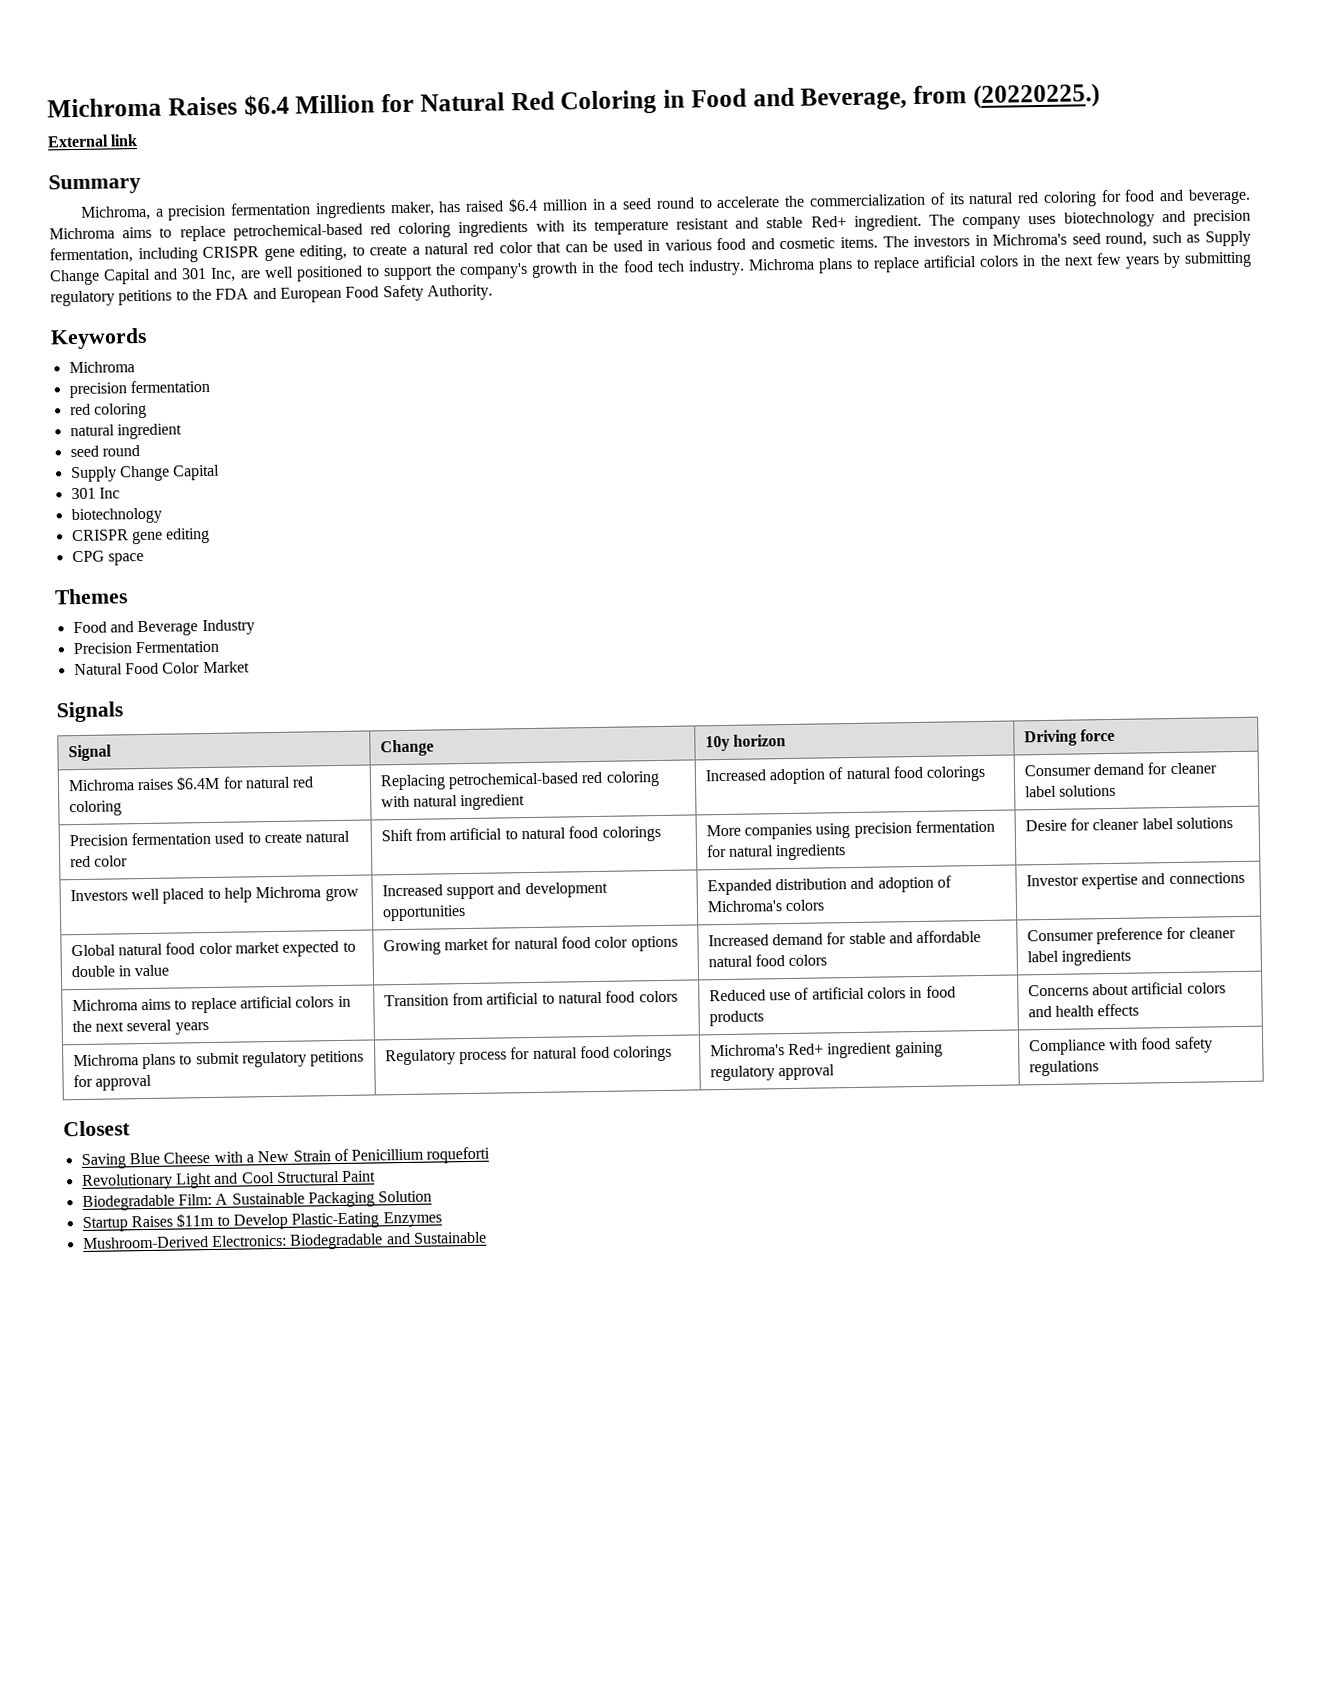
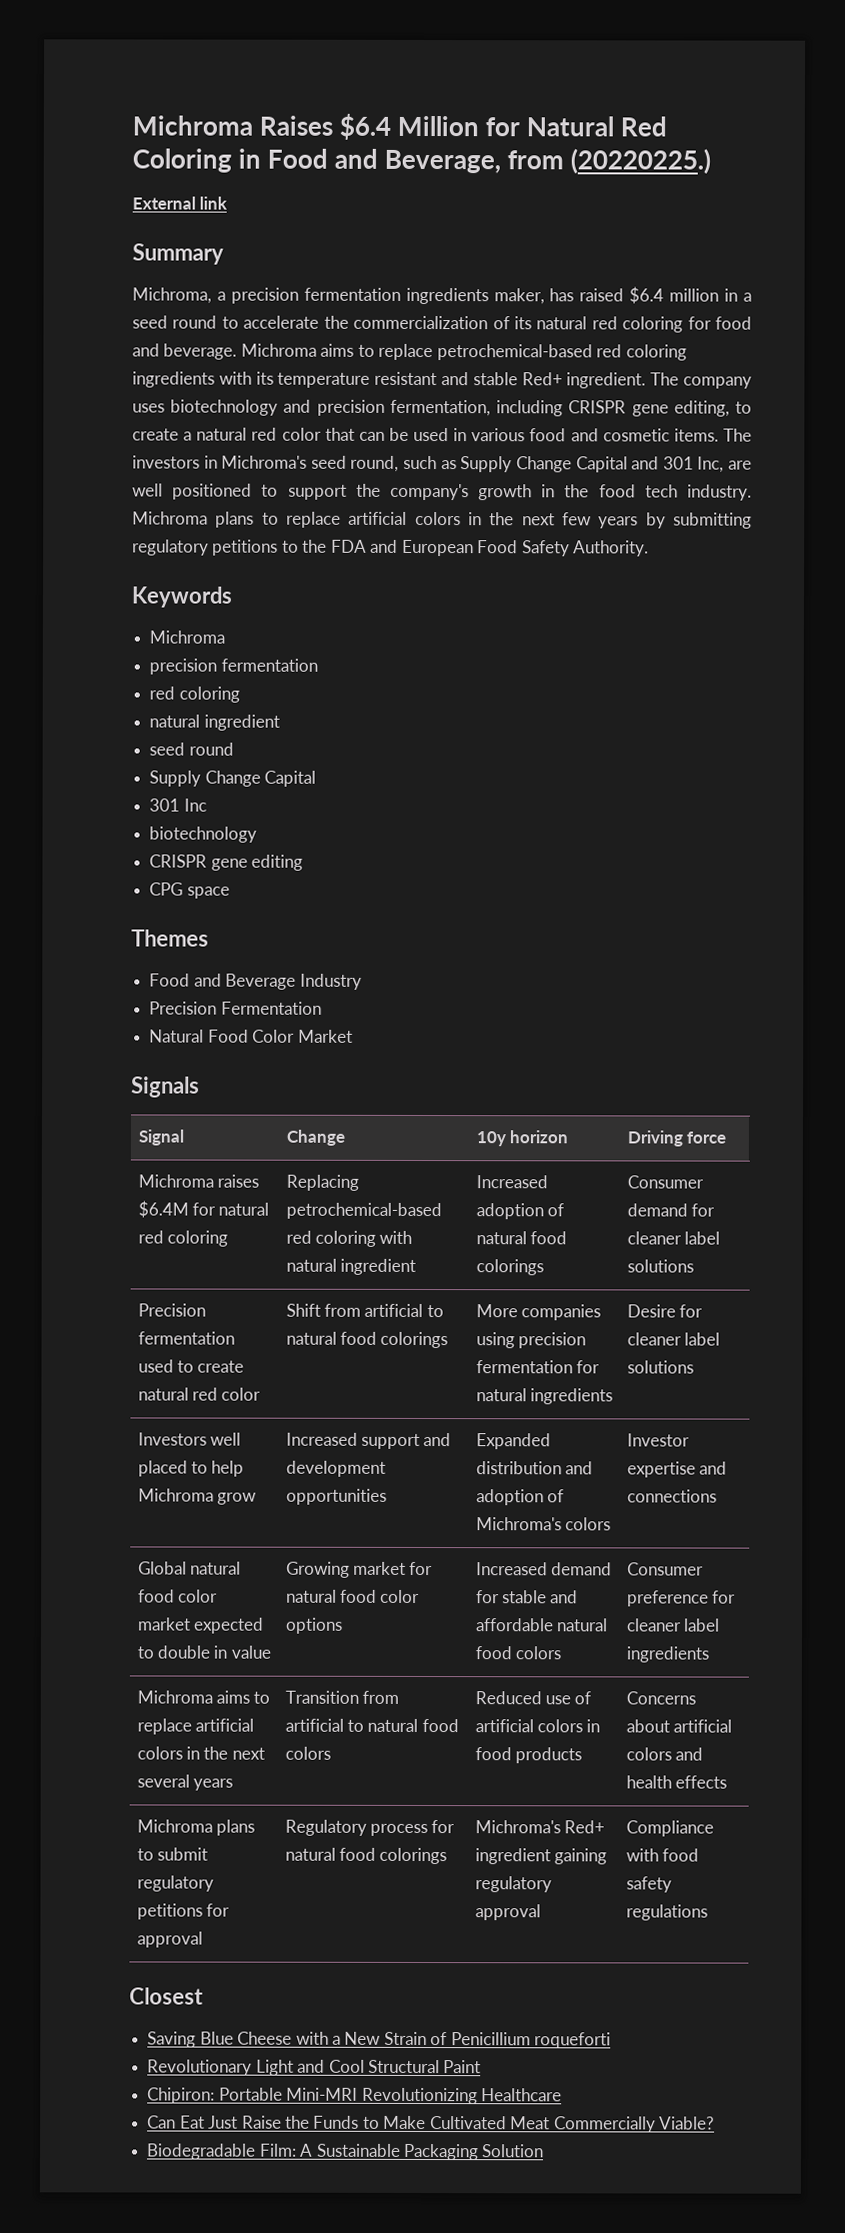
+ Chipiron: Portable Mini-MRI Revolutionizing Healthcare
+ Can Eat Just Raise the Funds to Make Cultivated Meat Commercially Viable?
- Startup Raises $11m to Develop Plastic-Eating Enzymes
- Mushroom-Derived Electronics: Biodegradable and Sustainable

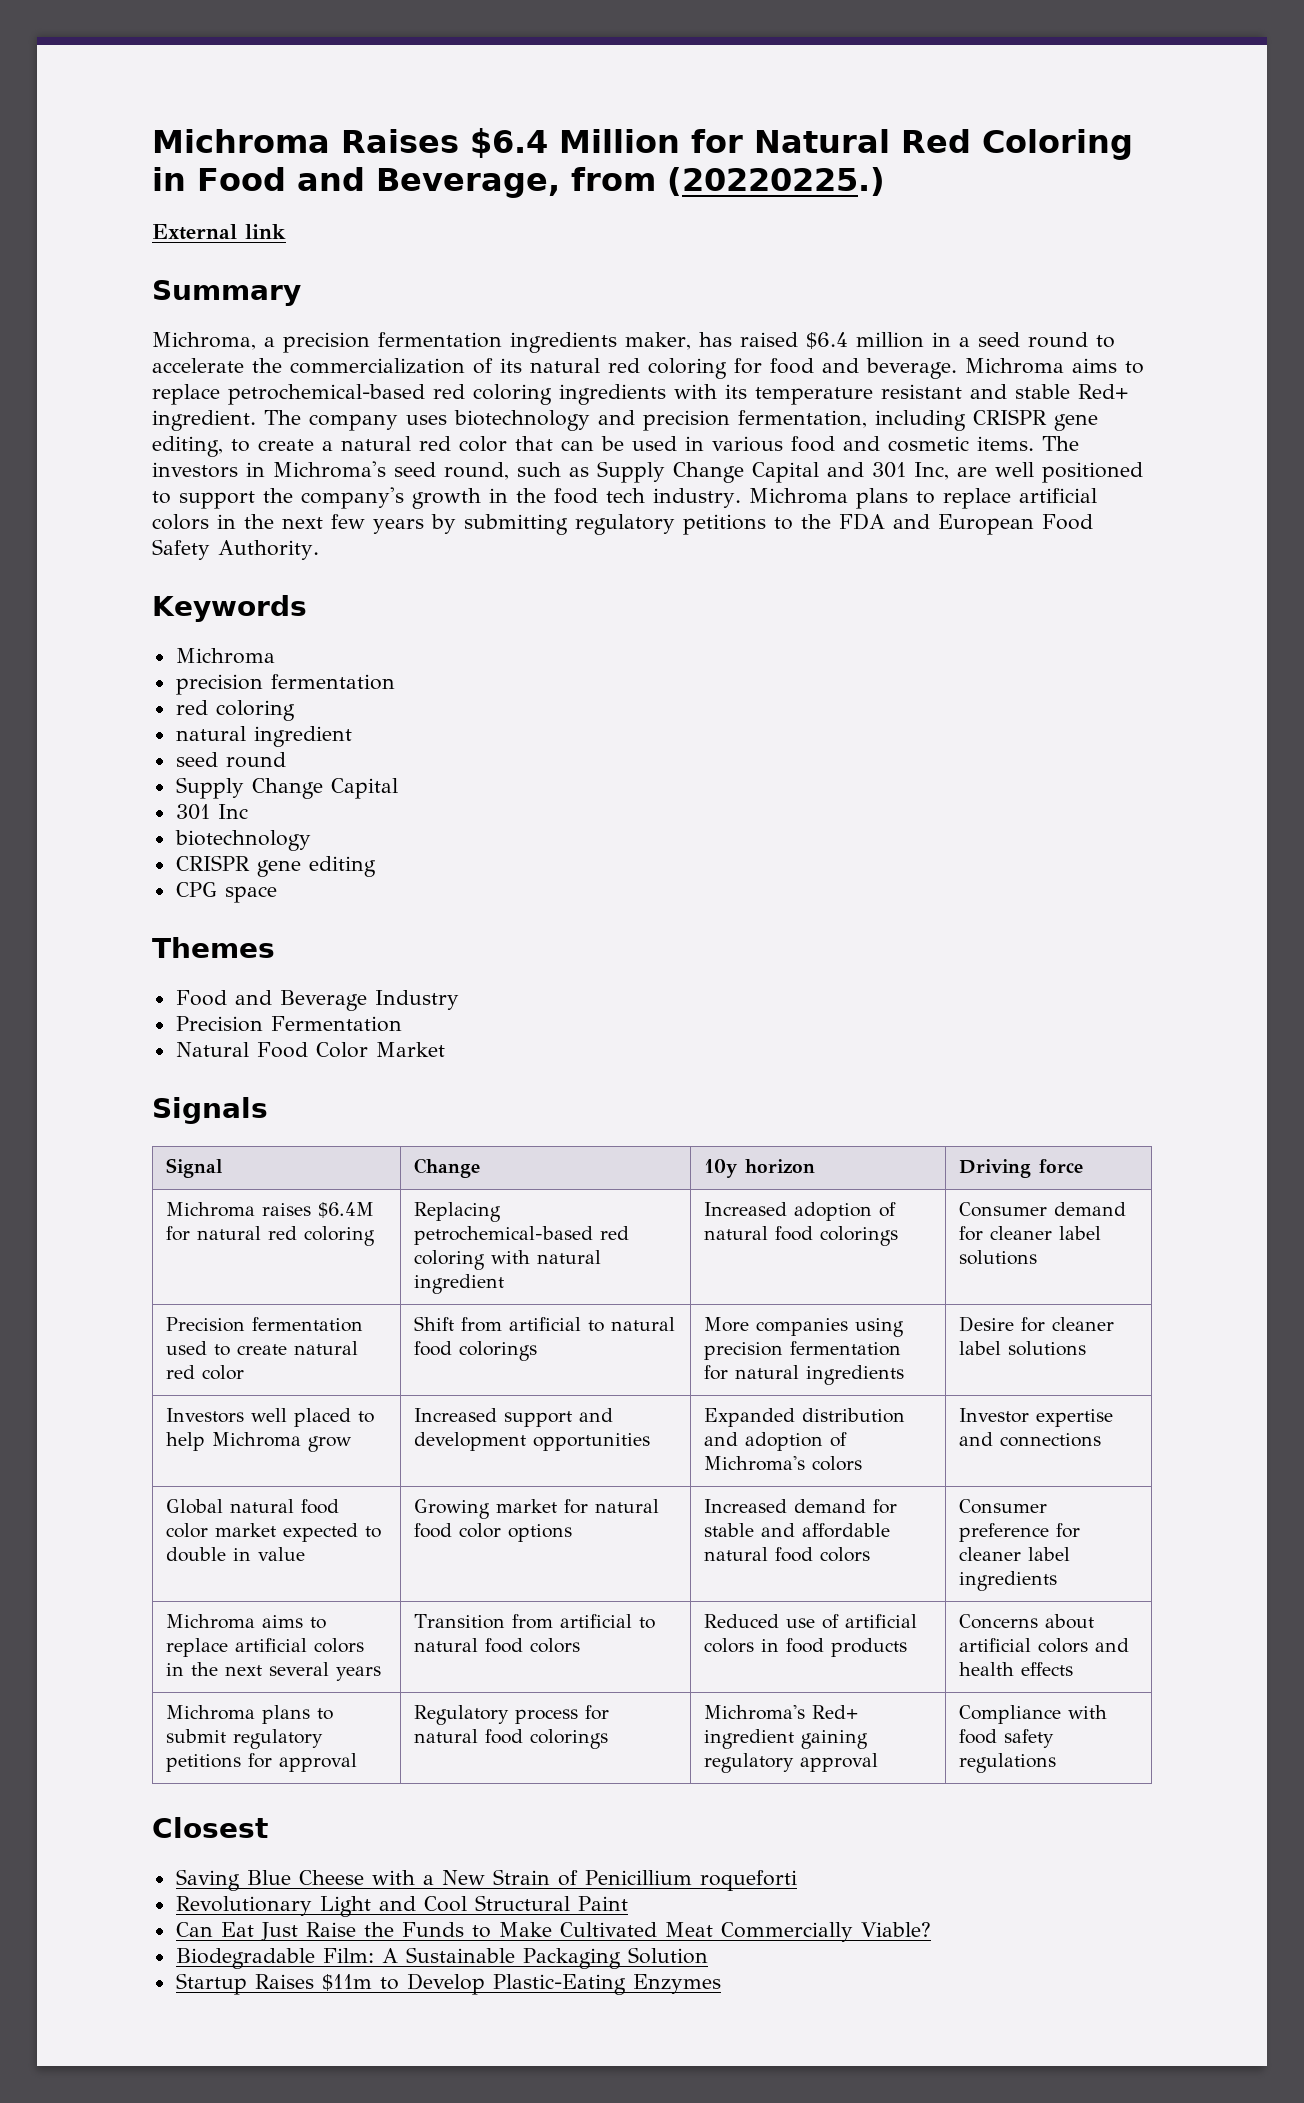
- Chipiron: Portable Mini-MRI Revolutionizing Healthcare
+ Startup Raises $11m to Develop Plastic-Eating Enzymes

